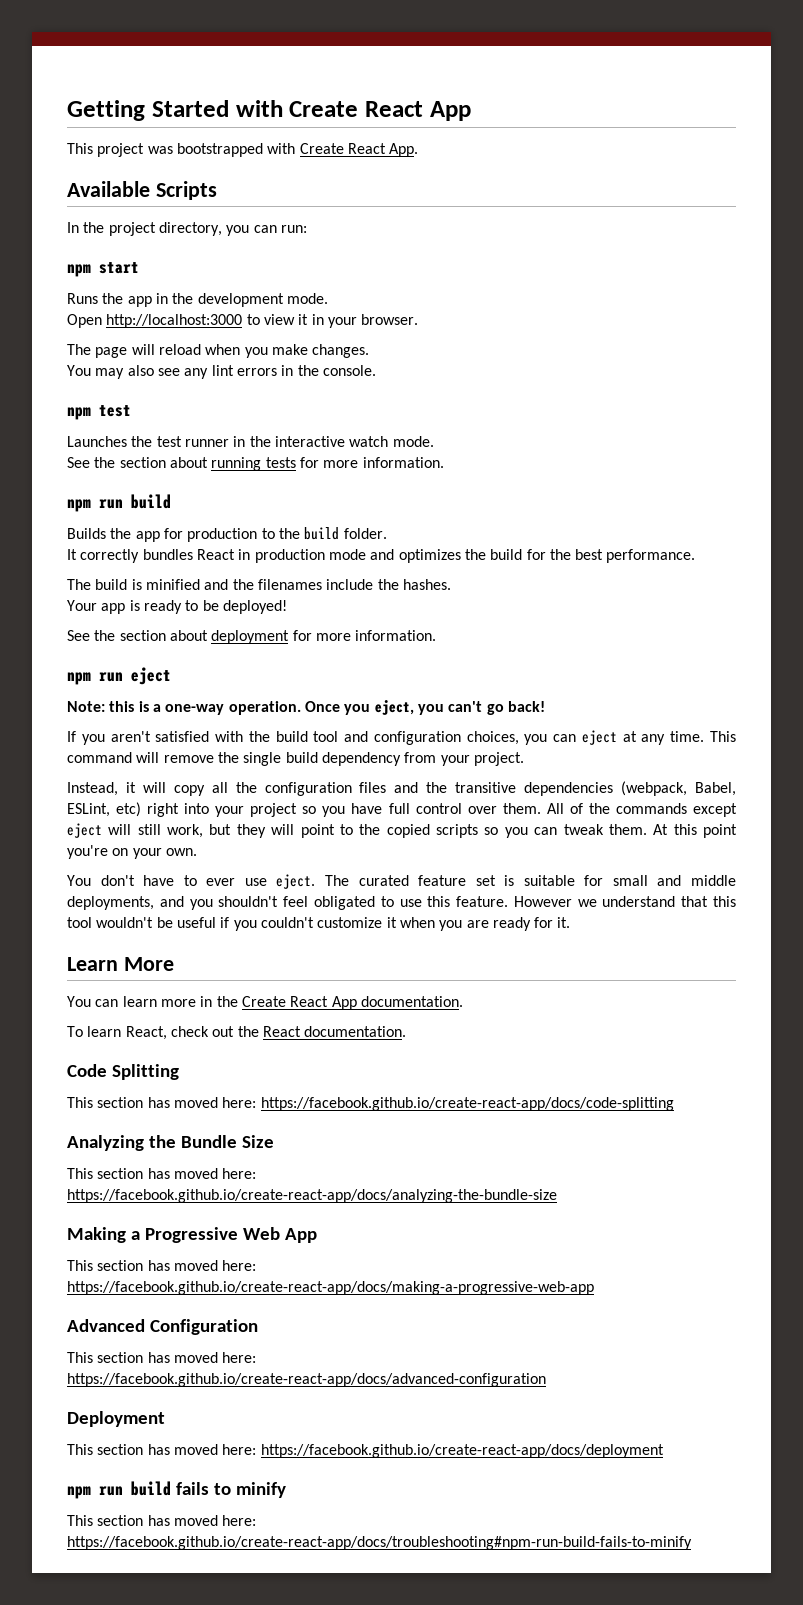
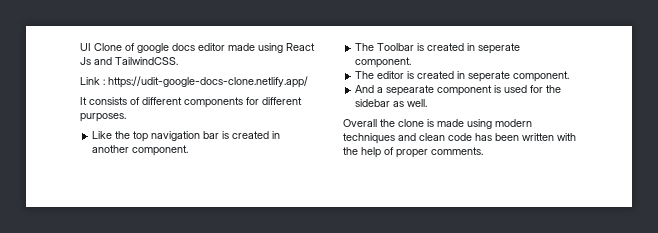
- Getting Started with Create React App
- This project was bootstrapped with Create React App.
- Available Scripts
- In the project directory, you can run:
- npm start
- Runs the app in the development mode.
- Open http://localhost:3000 to view it in your browser.
- The page will reload when you make changes.
- You may also see any lint errors in the console.
- npm test
- Launches the test runner in the interactive watch mode.
- See the section about running tests for more information.
- npm run build
- Builds the app for production to the build folder.
- It correctly bundles React in production mode and optimizes the build for the best performance.
- The build is minified and the filenames include the hashes.
- Your app is ready to be deployed!
- See the section about deployment for more information.
- npm run eject
- Note: this is a one-way operation. Once you eject, you can't go back!
- If you aren't satisfied with the build tool and configuration choices, you can eject at any time. This command will remove the single build dependency from your project.
- Instead, it will copy all the configuration files and the transitive dependencies (webpack, Babel, ESLint, etc) right into your project so you have full control over them. All of the commands except eject will still work, but they will point to the copied scripts so you can tweak them. At this point you're on your own.
- You don't have to ever use eject. The curated feature set is suitable for small and middle deployments, and you shouldn't feel obligated to use this feature. However we understand that this tool wouldn't be useful if you couldn't customize it when you are ready for it.
- Learn More
- You can learn more in the Create React App documentation.
- To learn React, check out the React documentation.
- Code Splitting
- This section has moved here: https://facebook.github.io/create-react-app/docs/code-splitting
- Analyzing the Bundle Size
- This section has moved here: https://facebook.github.io/create-react-app/docs/analyzing-the-bundle-size
- Making a Progressive Web App
- This section has moved here: https://facebook.github.io/create-react-app/docs/making-a-progressive-web-app
- Advanced Configuration
- This section has moved here: https://facebook.github.io/create-react-app/docs/advanced-configuration
- Deployment
- This section has moved here: https://facebook.github.io/create-react-app/docs/deployment
- npm run build fails to minify
- This section has moved here: https://facebook.github.io/create-react-app/docs/troubleshooting#npm-run-build-fails-to-minify
+ UI Clone of google docs editor made using React Js and TailwindCSS.
+ Link : https://udit-google-docs-clone.netlify.app/
+ It consists of different components for different purposes.
+ Like the top navigation bar is created in another component.
+ The Toolbar is created in seperate component.
+ The editor is created in seperate component.
+ And a sepearate component is used for the sidebar as well.
+ Overall the clone is made using modern techniques and clean code has been written with the help of proper comments.

